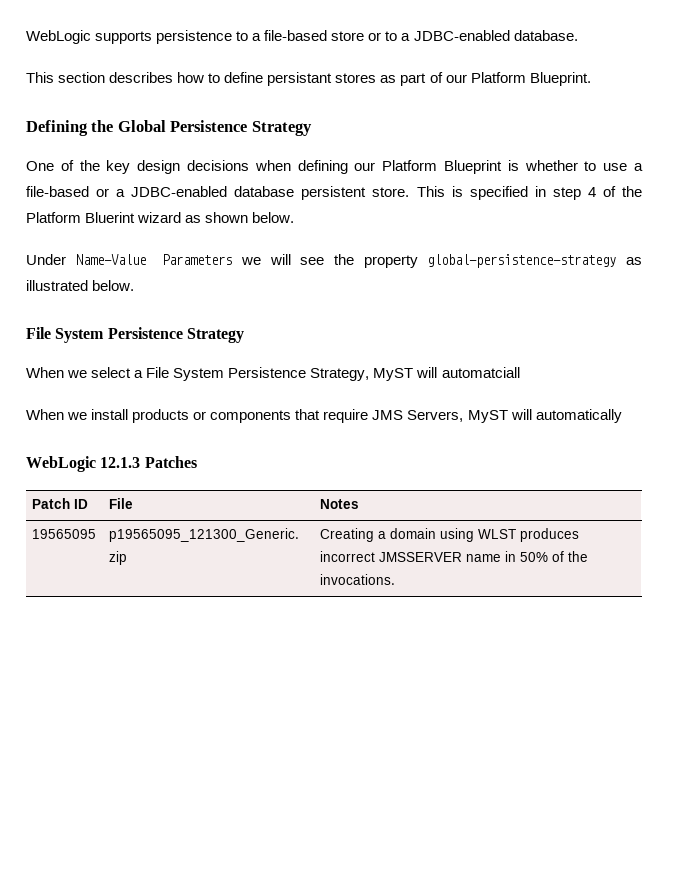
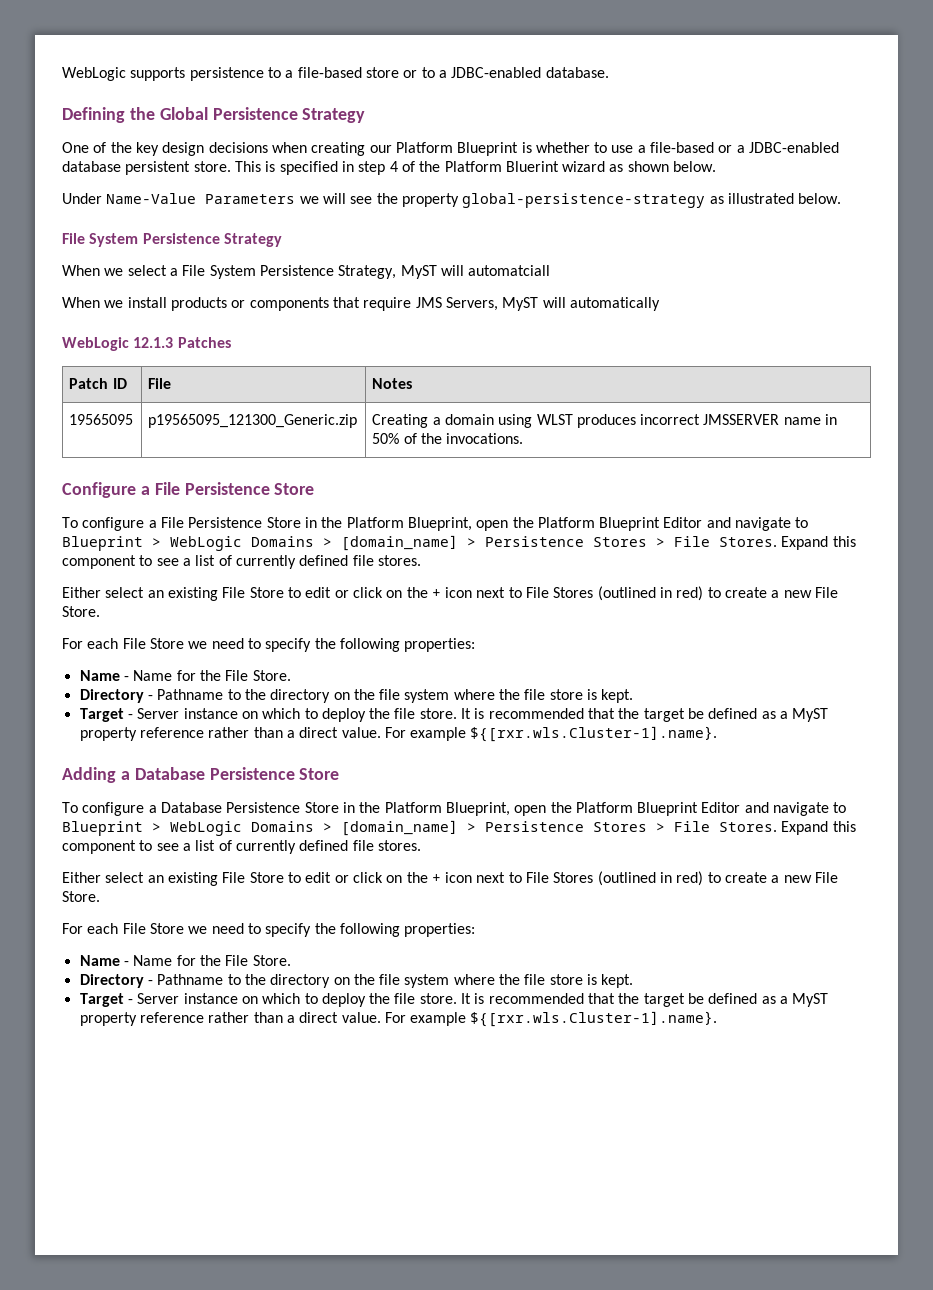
- This section describes how to define persistant stores as part of our Platform Blueprint.
- One of the key design decisions when defining our Platform Blueprint is whether to use a file-based or a JDBC-enabled database persistent store.
+ One of the key design decisions when creating our Platform Blueprint is whether to use a file-based or a JDBC-enabled database persistent store.
+ Configure a File Persistence Store
+ To configure a File Persistence Store in the Platform Blueprint, open the Platform Blueprint Editor and navigate to Blueprint > WebLogic Domains > [domain_name] > Persistence Stores > File Stores. Expand this component to see a list of currently defined file stores.
+ Either select an existing File Store to edit or click on the + icon next to File Stores (outlined in red) to create a new File Store.
+ For each File Store we need to specify the following properties:
+ Name - Name for the File Store.
+ Directory - Pathname to the directory on the file system where the file store is kept.
+ Target - Server instance on which to deploy the file store. It is recommended that the target be defined as a MyST property reference rather than a direct value. For example ${[rxr.wls.Cluster-1].name}.
+ Adding a Database Persistence Store
+ To configure a Database Persistence Store in the Platform Blueprint, open the Platform Blueprint Editor and navigate to Blueprint > WebLogic Domains > [domain_name] > Persistence Stores > File Stores. Expand this component to see a list of currently defined file stores.
+ Either select an existing File Store to edit or click on the + icon next to File Stores (outlined in red) to create a new File Store.
+ For each File Store we need to specify the following properties:
+ Name - Name for the File Store.
+ Directory - Pathname to the directory on the file system where the file store is kept.
+ Target - Server instance on which to deploy the file store. It is recommended that the target be defined as a MyST property reference rather than a direct value. For example ${[rxr.wls.Cluster-1].name}.

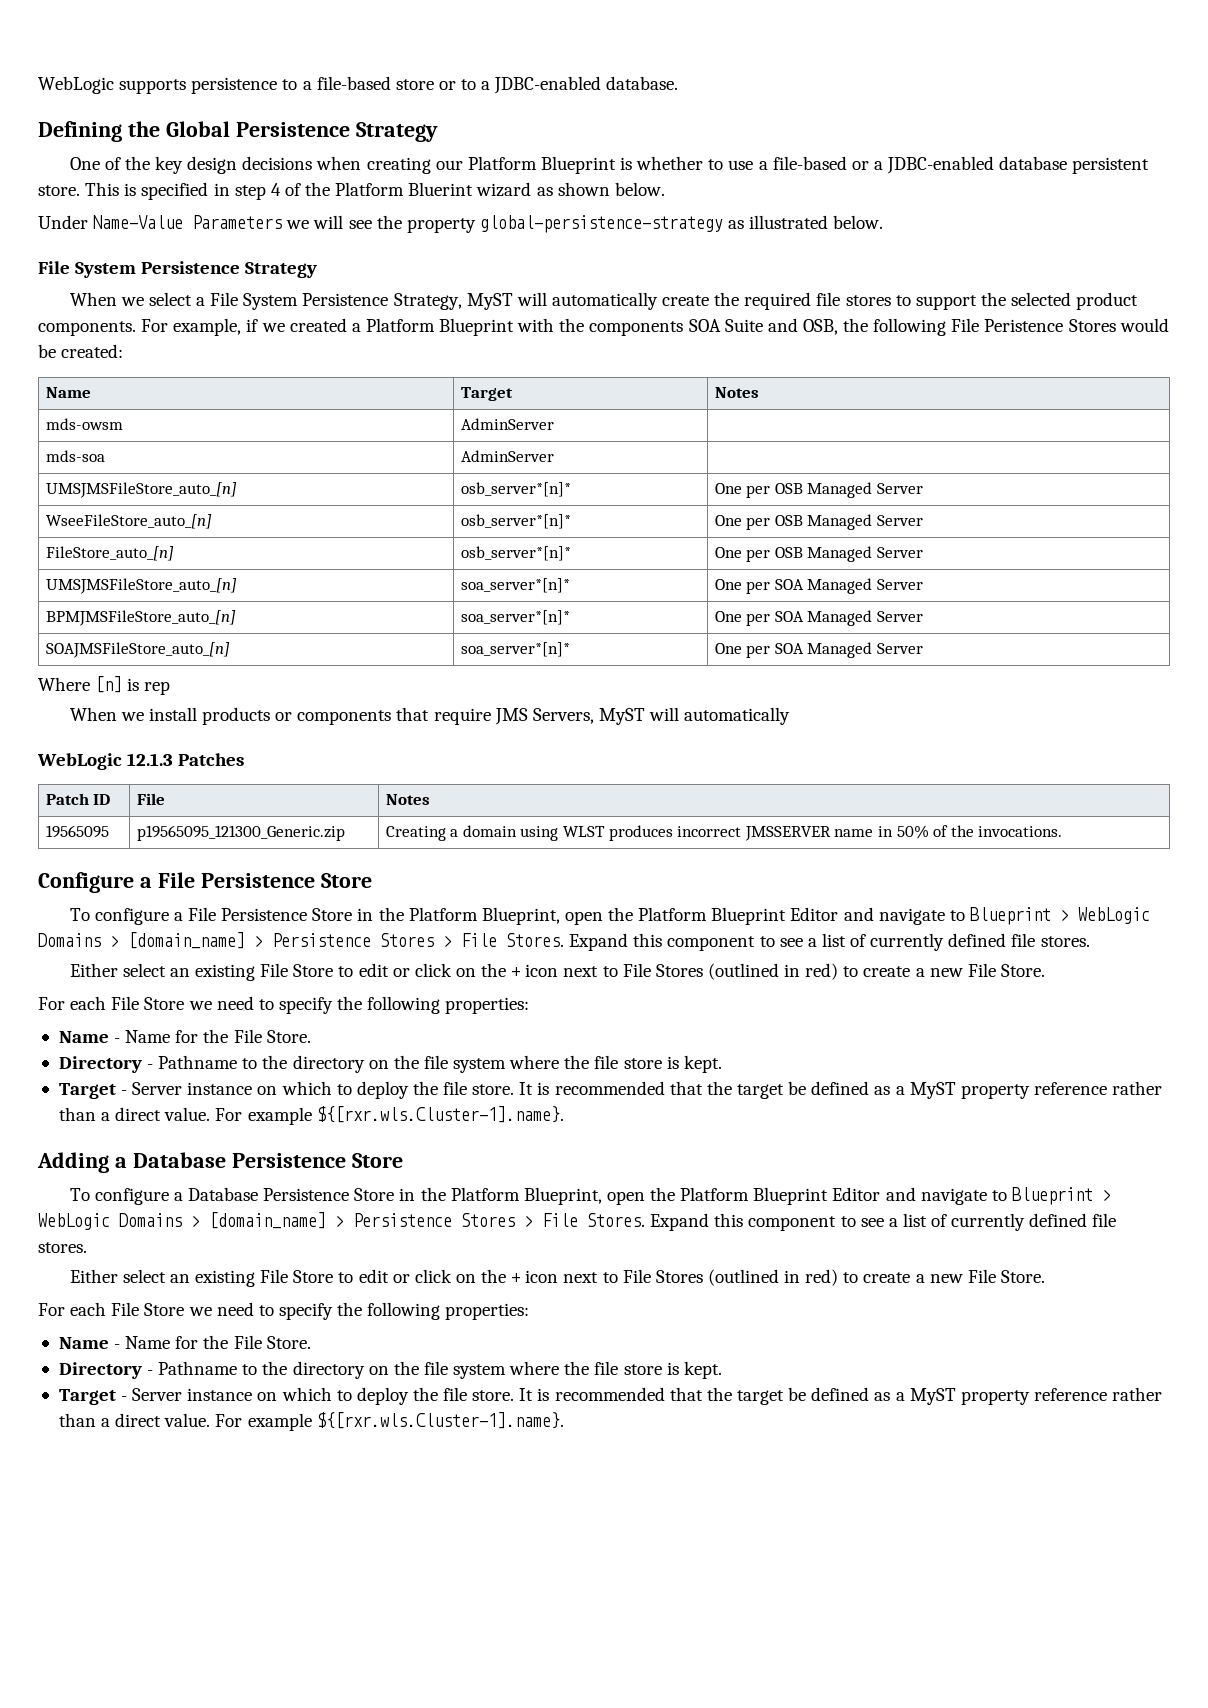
- When we select a File System Persistence Strategy, MyST will automatciall
+ When we select a File System Persistence Strategy, MyST will automatically create the required file stores to support the selected product components. For example, if we created a Platform Blueprint with the components SOA Suite and OSB, the following File Peristence Stores would be created:
+ Name | Target | Notes
+ mds-owsm | AdminServer |
+ mds-soa | AdminServer |
+ UMSJMSFileStore_auto_[n] | osb_server*[n]* | One per OSB Managed Server
+ WseeFileStore_auto_[n] | osb_server*[n]* | One per OSB Managed Server
+ FileStore_auto_[n] | osb_server*[n]* | One per OSB Managed Server
+ UMSJMSFileStore_auto_[n] | soa_server*[n]* | One per SOA Managed Server
+ BPMJMSFileStore_auto_[n] | soa_server*[n]* | One per SOA Managed Server
+ SOAJMSFileStore_auto_[n] | soa_server*[n]* | One per SOA Managed Server
+ Where [n] is rep

